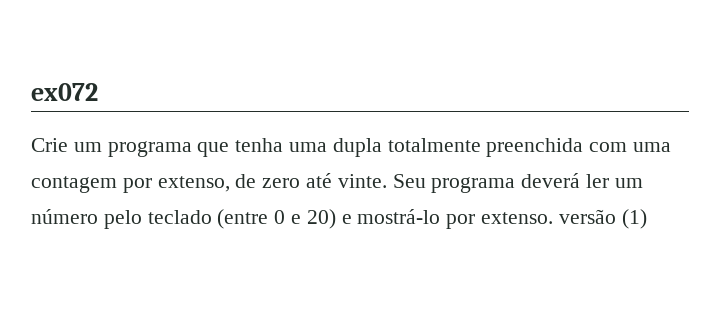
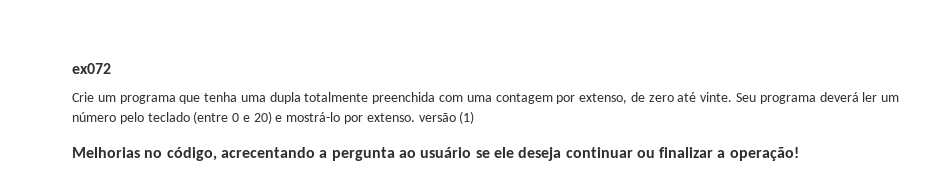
+ Melhorias no código, acrecentando a pergunta ao usuário se ele deseja continuar ou finalizar a operação!

